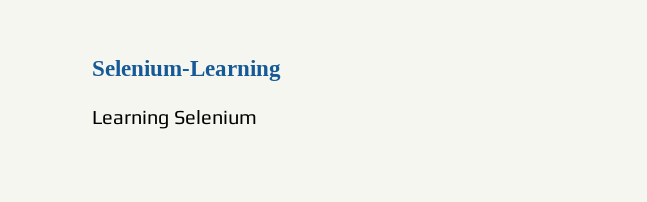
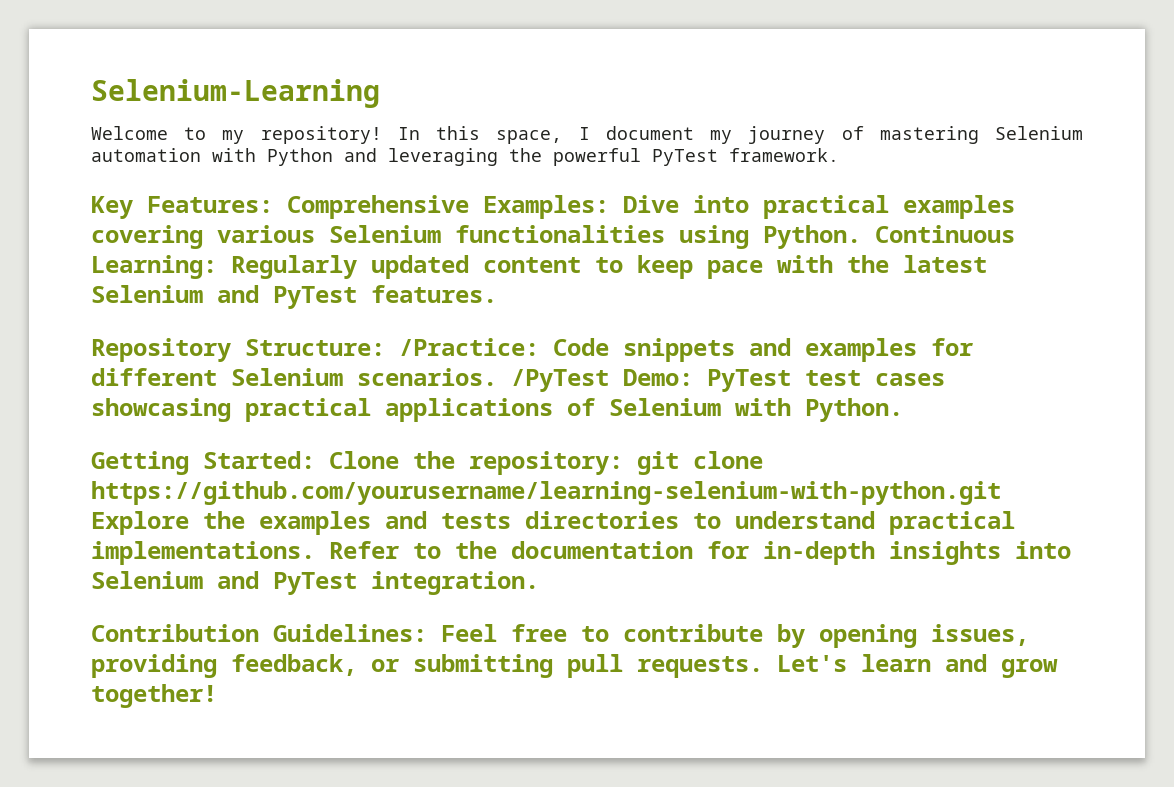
- Learning Selenium
+ Welcome to my repository! In this space, I document my journey of mastering Selenium automation with Python and leveraging the powerful PyTest framework.
+ Key Features: Comprehensive Examples: Dive into practical examples covering various Selenium functionalities using Python. Continuous Learning: Regularly updated content to keep pace with the latest Selenium and PyTest features.
+ Repository Structure: /Practice: Code snippets and examples for different Selenium scenarios. /PyTest Demo: PyTest test cases showcasing practical applications of Selenium with Python.
+ Getting Started: Clone the repository: git clone https://github.com/yourusername/learning-selenium-with-python.git Explore the examples and tests directories to understand practical implementations. Refer to the documentation for in-depth insights into Selenium and PyTest integration.
+ Contribution Guidelines: Feel free to contribute by opening issues, providing feedback, or submitting pull requests. Let's learn and grow together!

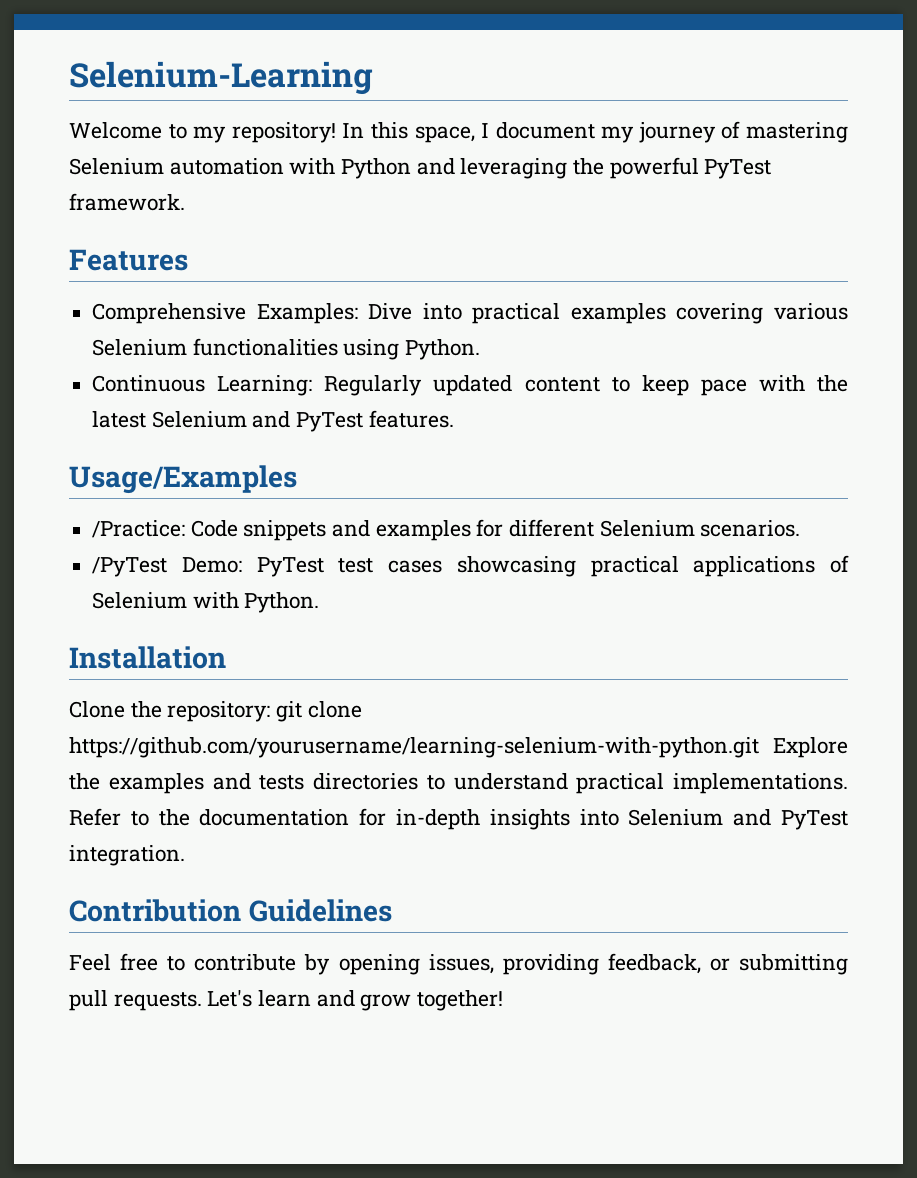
- Key Features: Comprehensive Examples: Dive into practical examples covering various Selenium functionalities using Python. Continuous Learning: Regularly updated content to keep pace with the latest Selenium and PyTest features.
+ Features
+ Comprehensive Examples: Dive into practical examples covering various Selenium functionalities using Python.
+ Continuous Learning: Regularly updated content to keep pace with the latest Selenium and PyTest features.
- Repository Structure: /Practice: Code snippets and examples for different Selenium scenarios. /PyTest Demo: PyTest test cases showcasing practical applications of Selenium with Python.
+ Usage/Examples
+ /Practice: Code snippets and examples for different Selenium scenarios.
+ /PyTest Demo: PyTest test cases showcasing practical applications of Selenium with Python.
- Getting Started: Clone the repository: git clone https://github.com/yourusername/learning-selenium-with-python.git Explore the examples and tests directories to understand practical implementations.
+ Installation
+ Clone the repository: git clone https://github.com/yourusername/learning-selenium-with-python.git Explore the examples and tests directories to understand practical implementations.
- Contribution Guidelines: Feel free to contribute by opening issues, providing feedback, or submitting pull requests.
+ Contribution Guidelines
+ Feel free to contribute by opening issues, providing feedback, or submitting pull requests.

